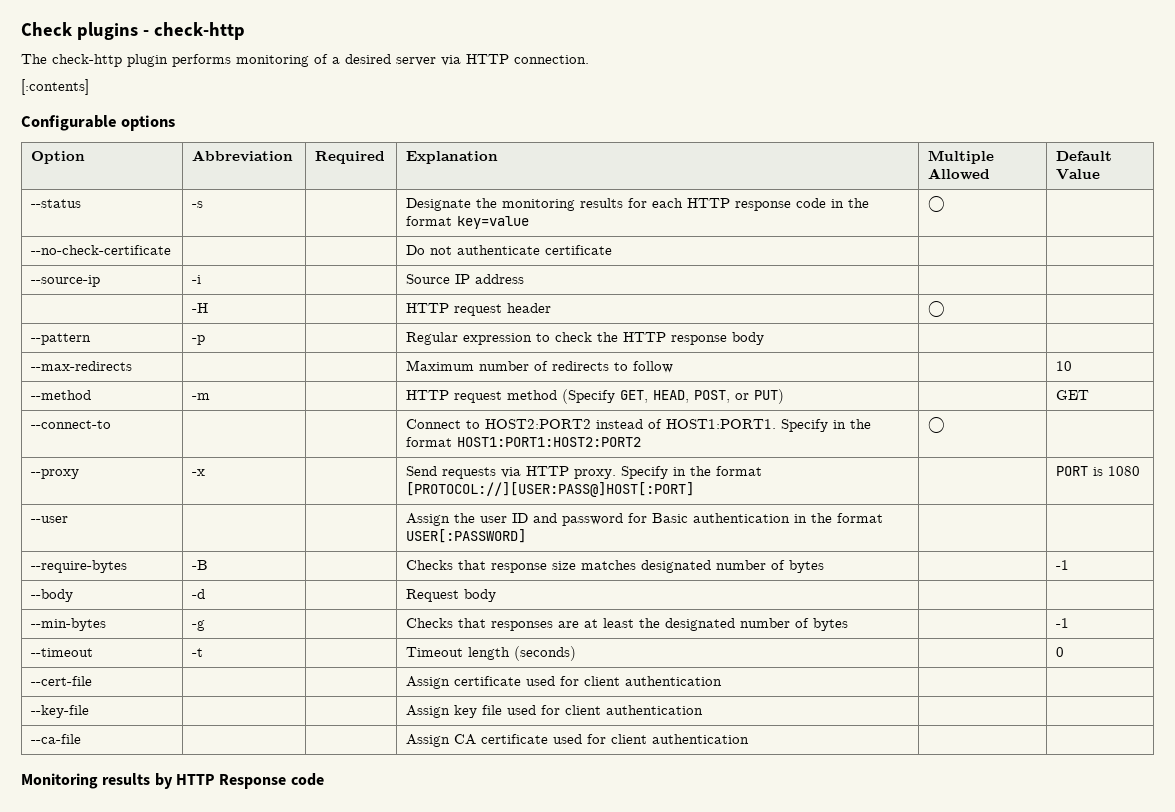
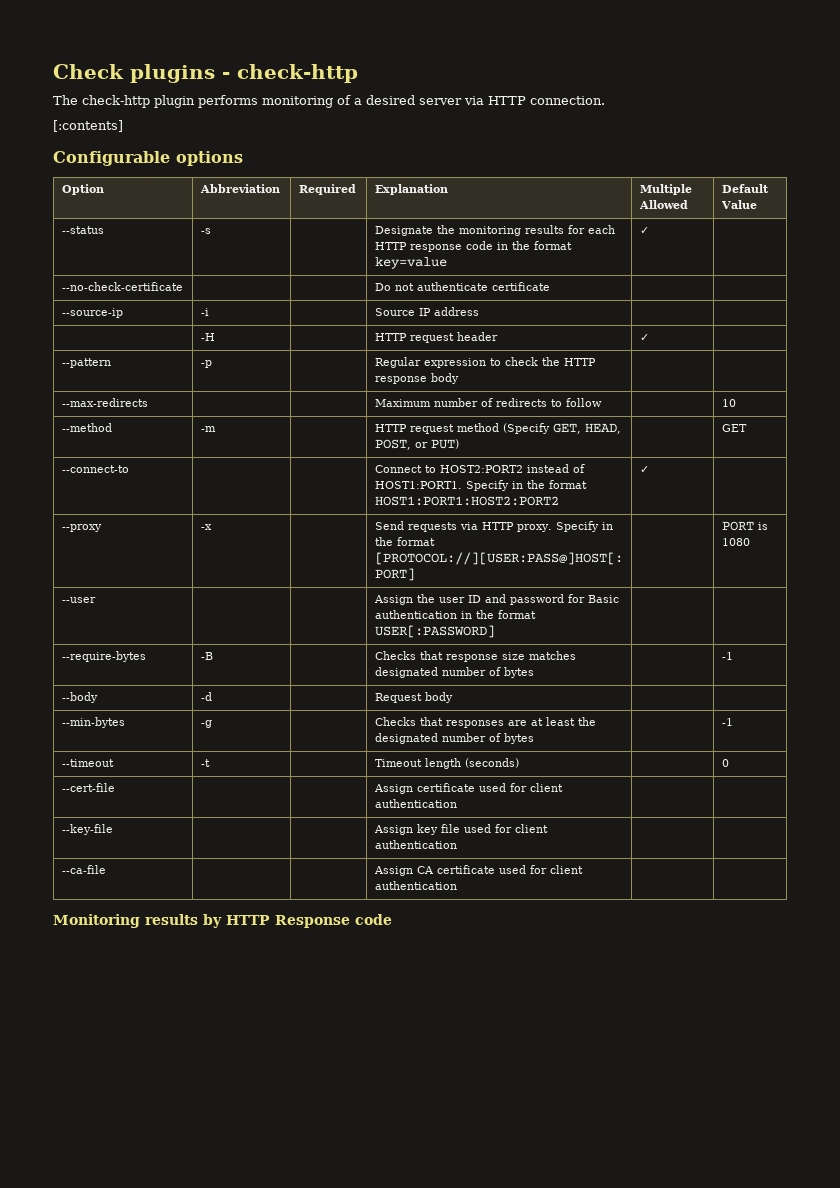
- --status | -s | | Designate the monitoring results for each HTTP response code in the format key=value | ○ |
+ --status | -s | | Designate the monitoring results for each HTTP response code in the format key=value | ✓ |
- | -H | | HTTP request header | ○ |
+ | -H | | HTTP request header | ✓ |
- --connect-to | | | Connect to HOST2:PORT2 instead of HOST1:PORT1. Specify in the format HOST1:PORT1:HOST2:PORT2 | ○ |
+ --connect-to | | | Connect to HOST2:PORT2 instead of HOST1:PORT1. Specify in the format HOST1:PORT1:HOST2:PORT2 | ✓ |

